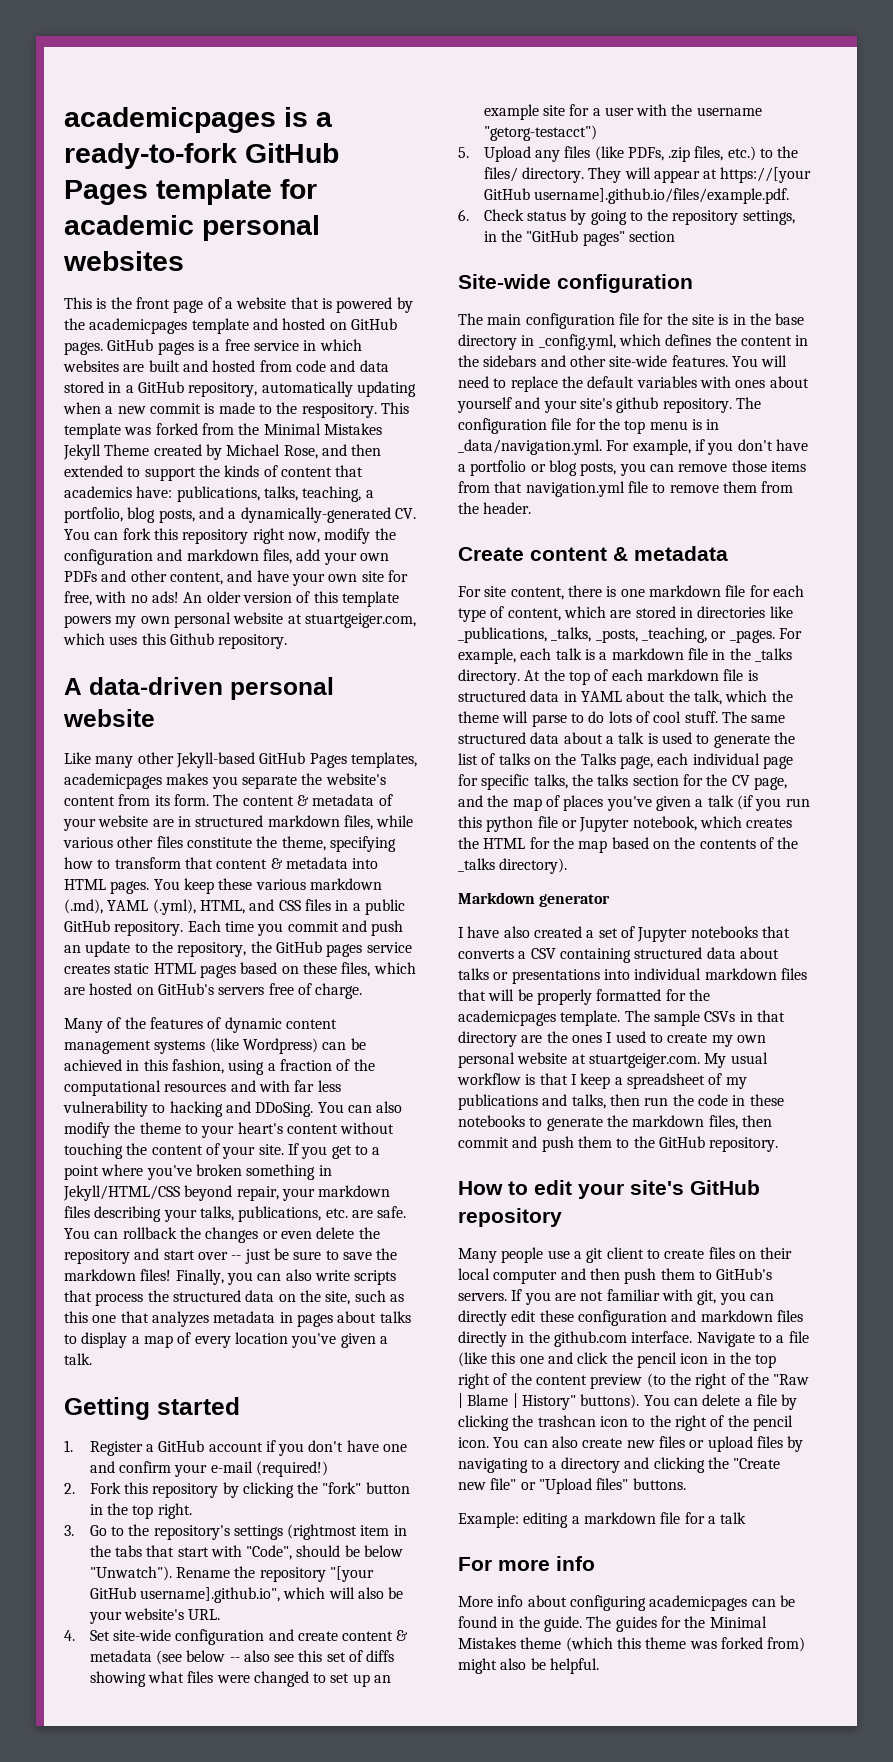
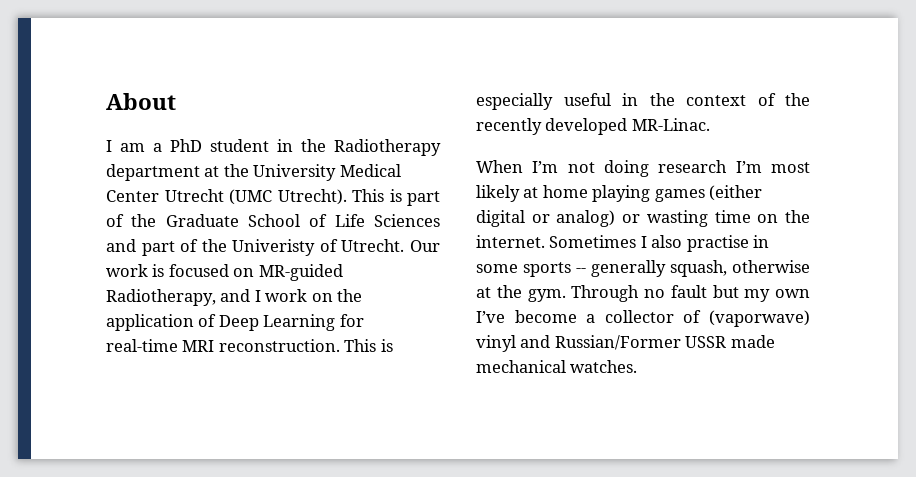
- academicpages is a ready-to-fork GitHub Pages template for academic personal websites
- This is the front page of a website that is powered by the academicpages template and hosted on GitHub pages. GitHub pages is a free service in which websites are built and hosted from code and data stored in a GitHub repository, automatically updating when a new commit is made to the respository. This template was forked from the Minimal Mistakes Jekyll Theme created by Michael Rose, and then extended to support the kinds of content that academics have: publications, talks, teaching, a portfolio, blog posts, and a dynamically-generated CV. You can fork this repository right now, modify the configuration and markdown files, add your own PDFs and other content, and have your own site for free, with no ads! An older version of this template powers my own personal website at stuartgeiger.com, which uses this Github repository.
- A data-driven personal website
- Like many other Jekyll-based GitHub Pages templates, academicpages makes you separate the website's content from its form. The content & metadata of your website are in structured markdown files, while various other files constitute the theme, specifying how to transform that content & metadata into HTML pages. You keep these various markdown (.md), YAML (.yml), HTML, and CSS files in a public GitHub repository. Each time you commit and push an update to the repository, the GitHub pages service creates static HTML pages based on these files, which are hosted on GitHub's servers free of charge.
- Many of the features of dynamic content management systems (like Wordpress) can be achieved in this fashion, using a fraction of the computational resources and with far less vulnerability to hacking and DDoSing. You can also modify the theme to your heart's content without touching the content of your site. If you get to a point where you've broken something in Jekyll/HTML/CSS beyond repair, your markdown files describing your talks, publications, etc. are safe. You can rollback the changes or even delete the repository and start over -- just be sure to save the markdown files! Finally, you can also write scripts that process the structured data on the site, such as this one that analyzes metadata in pages about talks to display a map of every location you've given a talk.
- Getting started
- 1. Register a GitHub account if you don't have one and confirm your e-mail (required!)
- 2. Fork this repository by clicking the "fork" button in the top right.
- 3. Go to the repository's settings (rightmost item in the tabs that start with "Code", should be below "Unwatch"). Rename the repository "[your GitHub username].github.io", which will also be your website's URL.
- 4. Set site-wide configuration and create content & metadata (see below -- also see this set of diffs showing what files were changed to set up an example site for a user with the username "getorg-testacct")
- 5. Upload any files (like PDFs, .zip files, etc.) to the files/ directory. They will appear at https://[your GitHub username].github.io/files/example.pdf.
- 6. Check status by going to the repository settings, in the "GitHub pages" section
- Site-wide configuration
- The main configuration file for the site is in the base directory in _config.yml, which defines the content in the sidebars and other site-wide features. You will need to replace the default variables with ones about yourself and your site's github repository. The configuration file for the top menu is in _data/navigation.yml. For example, if you don't have a portfolio or blog posts, you can remove those items from that navigation.yml file to remove them from the header.
- Create content & metadata
- For site content, there is one markdown file for each type of content, which are stored in directories like _publications, _talks, _posts, _teaching, or _pages. For example, each talk is a markdown file in the _talks directory. At the top of each markdown file is structured data in YAML about the talk, which the theme will parse to do lots of cool stuff. The same structured data about a talk is used to generate the list of talks on the Talks page, each individual page for specific talks, the talks section for the CV page, and the map of places you've given a talk (if you run this python file or Jupyter notebook, which creates the HTML for the map based on the contents of the _talks directory).
- Markdown generator
- I have also created a set of Jupyter notebooks that converts a CSV containing structured data about talks or presentations into individual markdown files that will be properly formatted for the academicpages template. The sample CSVs in that directory are the ones I used to create my own personal website at stuartgeiger.com. My usual workflow is that I keep a spreadsheet of my publications and talks, then run the code in these notebooks to generate the markdown files, then commit and push them to the GitHub repository.
- How to edit your site's GitHub repository
- Many people use a git client to create files on their local computer and then push them to GitHub's servers. If you are not familiar with git, you can directly edit these configuration and markdown files directly in the github.com interface. Navigate to a file (like this one and click the pencil icon in the top right of the content preview (to the right of the "Raw | Blame | History" buttons). You can delete a file by clicking the trashcan icon to the right of the pencil icon. You can also create new files or upload files by navigating to a directory and clicking the "Create new file" or "Upload files" buttons.
- Example: editing a markdown file for a talk
- For more info
- More info about configuring academicpages can be found in the guide. The guides for the Minimal Mistakes theme (which this theme was forked from) might also be helpful.
+ About
+ I am a PhD student in the Radiotherapy department at the University Medical Center Utrecht (UMC Utrecht). This is part of the Graduate School of Life Sciences and part of the Univeristy of Utrecht. Our work is focused on MR-guided Radiotherapy, and I work on the application of Deep Learning for real-time MRI reconstruction. This is especially useful in the context of the recently developed MR-Linac.
+ When I’m not doing research I’m most likely at home playing games (either digital or analog) or wasting time on the internet. Sometimes I also practise in some sports -- generally squash, otherwise at the gym. Through no fault but my own I’ve become a collector of (vaporwave) vinyl and Russian/Former USSR made mechanical watches.

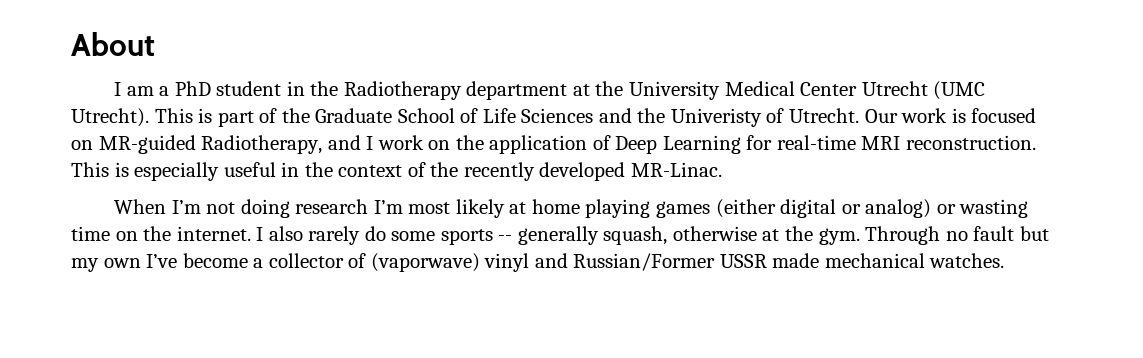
- This is part of the Graduate School of Life Sciences and part of the Univeristy of Utrecht.
+ This is part of the Graduate School of Life Sciences and the Univeristy of Utrecht.
- Sometimes I also practise in some sports -- generally squash, otherwise at the gym.
+ I also rarely do some sports -- generally squash, otherwise at the gym.

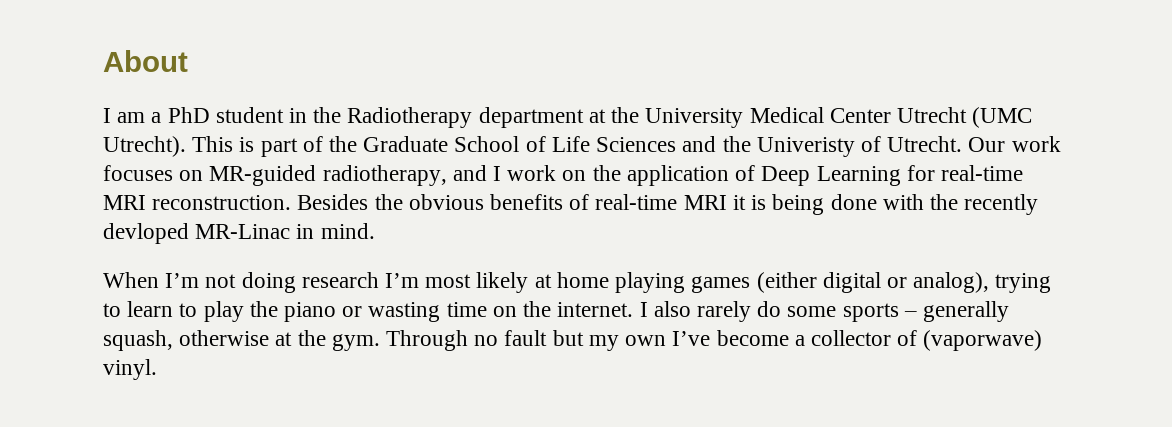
- Our work is focused on MR-guided Radiotherapy, and I work on the application of Deep Learning for real-time MRI reconstruction.
+ Our work focuses on MR-guided radiotherapy, and I work on the application of Deep Learning for real-time MRI reconstruction.
- This is especially useful in the context of the recently developed MR-Linac.
+ Besides the obvious benefits of real-time MRI it is being done with the recently devloped MR-Linac in mind.
- When I’m not doing research I’m most likely at home playing games (either digital or analog) or wasting time on the internet.
+ When I’m not doing research I’m most likely at home playing games (either digital or analog), trying to learn to play the piano or wasting time on the internet.
- I also rarely do some sports -- generally squash, otherwise at the gym.
+ I also rarely do some sports – generally squash, otherwise at the gym.
- Through no fault but my own I’ve become a collector of (vaporwave) vinyl and Russian/Former USSR made mechanical watches.
+ Through no fault but my own I’ve become a collector of (vaporwave) vinyl.

